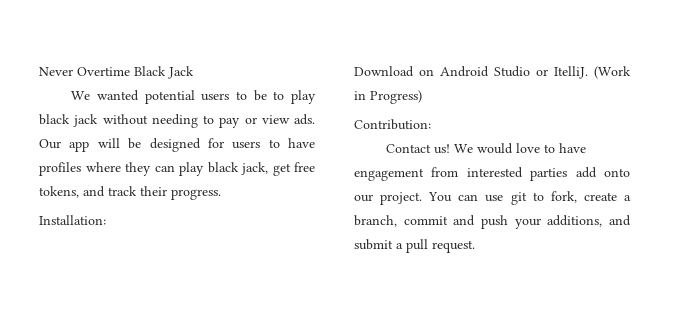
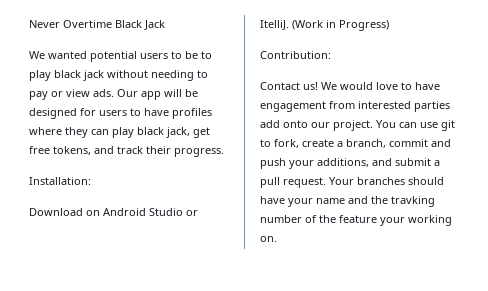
+ Your branches should have your name and the travking number of the feature your working on.

